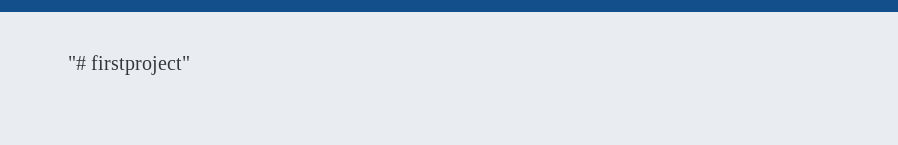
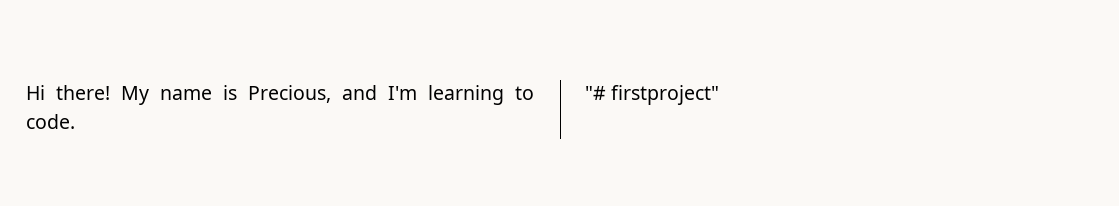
+ Hi there! My name is Precious, and I'm learning to code.

